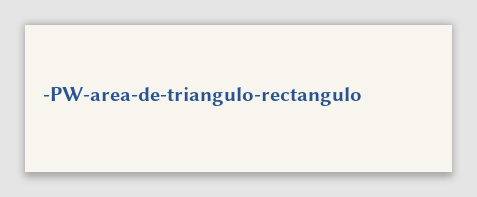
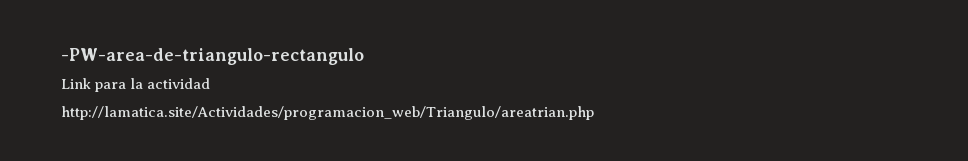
+ Link para la actividad
+ http://lamatica.site/Actividades/programacion_web/Triangulo/areatrian.php

